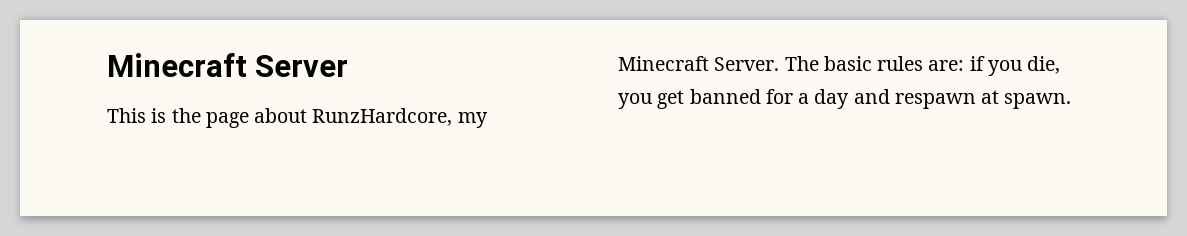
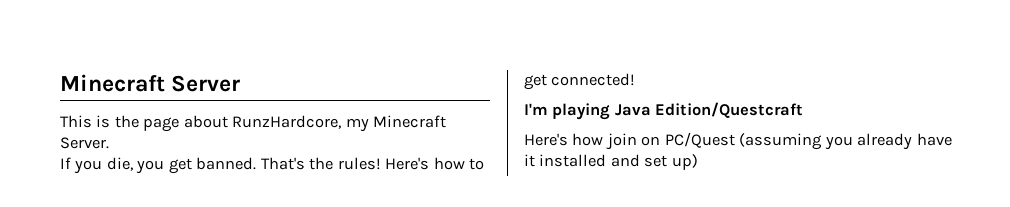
- This is the page about RunzHardcore, my Minecraft Server. The basic rules are: if you die, you get banned for a day and respawn at spawn.
+ This is the page about RunzHardcore, my Minecraft Server.
+ If you die, you get banned. That's the rules! Here's how to get connected!
+ I'm playing Java Edition/Questcraft
+ Here's how join on PC/Quest (assuming you already have it installed and set up)

